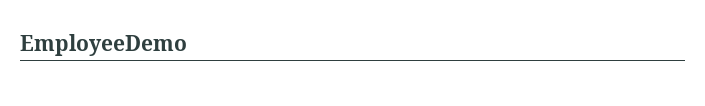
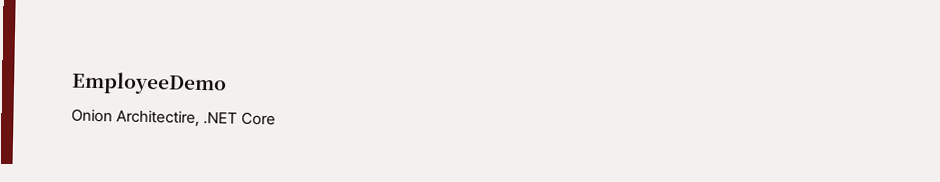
+ Onion Architectire, .NET Core

